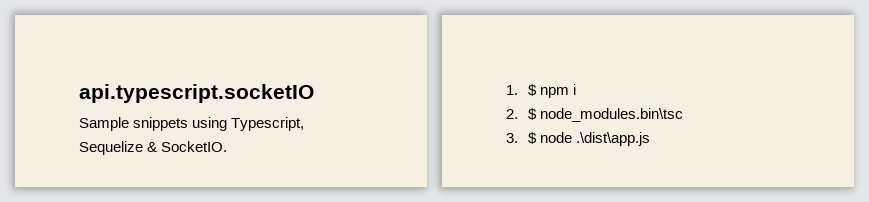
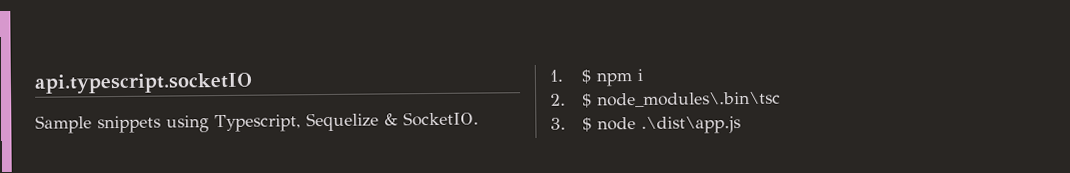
- 2. $ node_modules.bin\tsc
+ 2. $ node_modules\.bin\tsc

